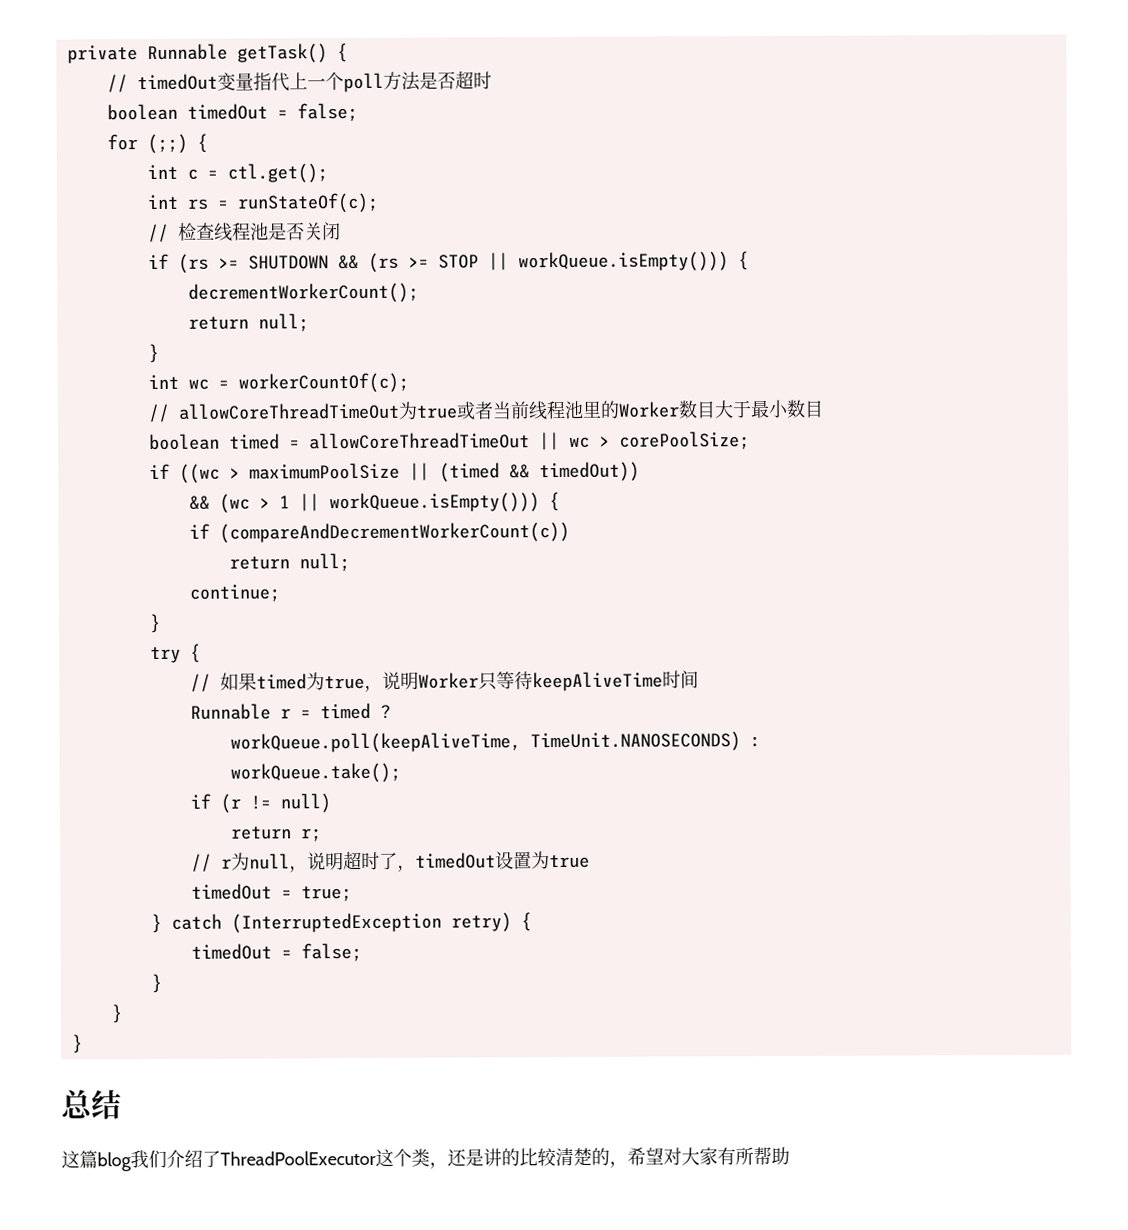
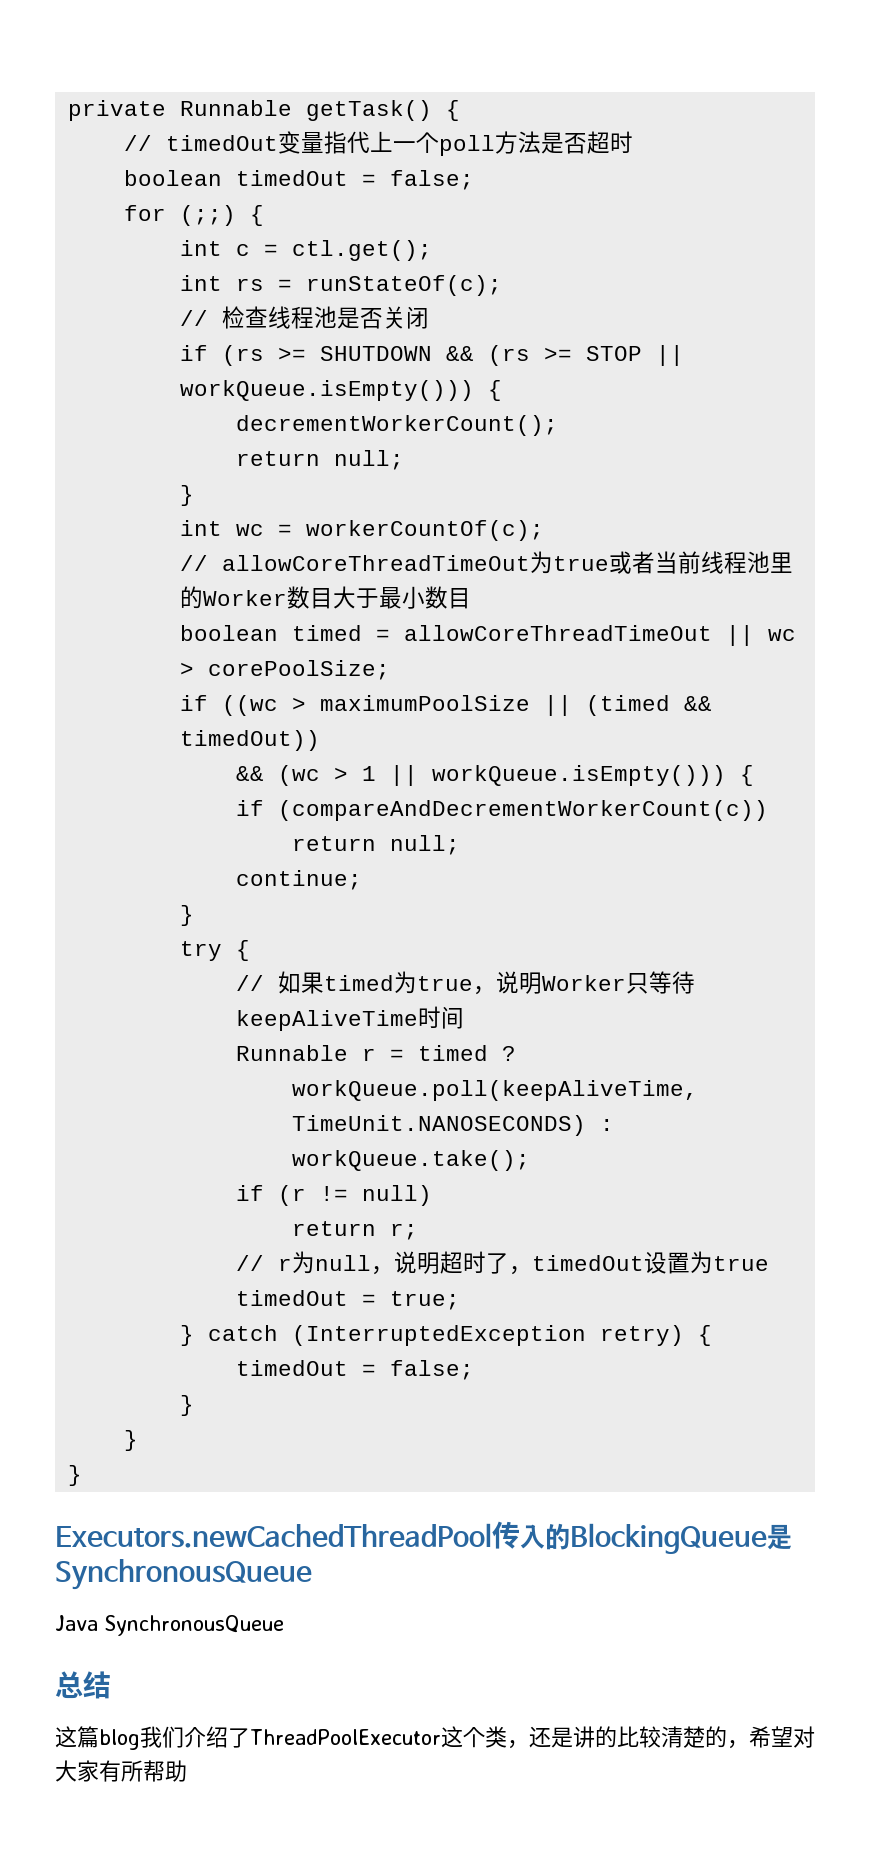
+ Executors.newCachedThreadPool传入的BlockingQueue是SynchronousQueue
+ Java SynchronousQueue

